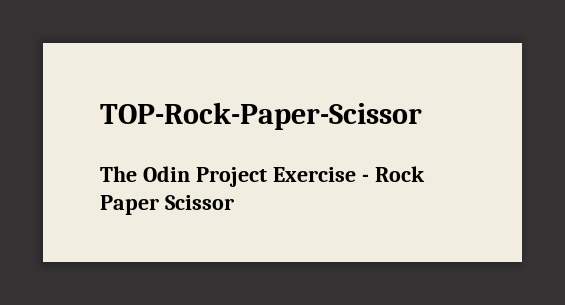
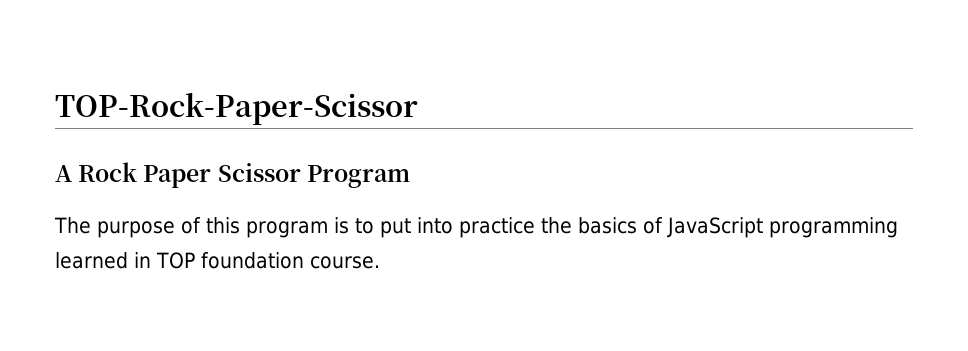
- The Odin Project Exercise - Rock Paper Scissor
+ A Rock Paper Scissor Program
+ The purpose of this program is to put into practice the basics of JavaScript programming learned in TOP foundation course.

